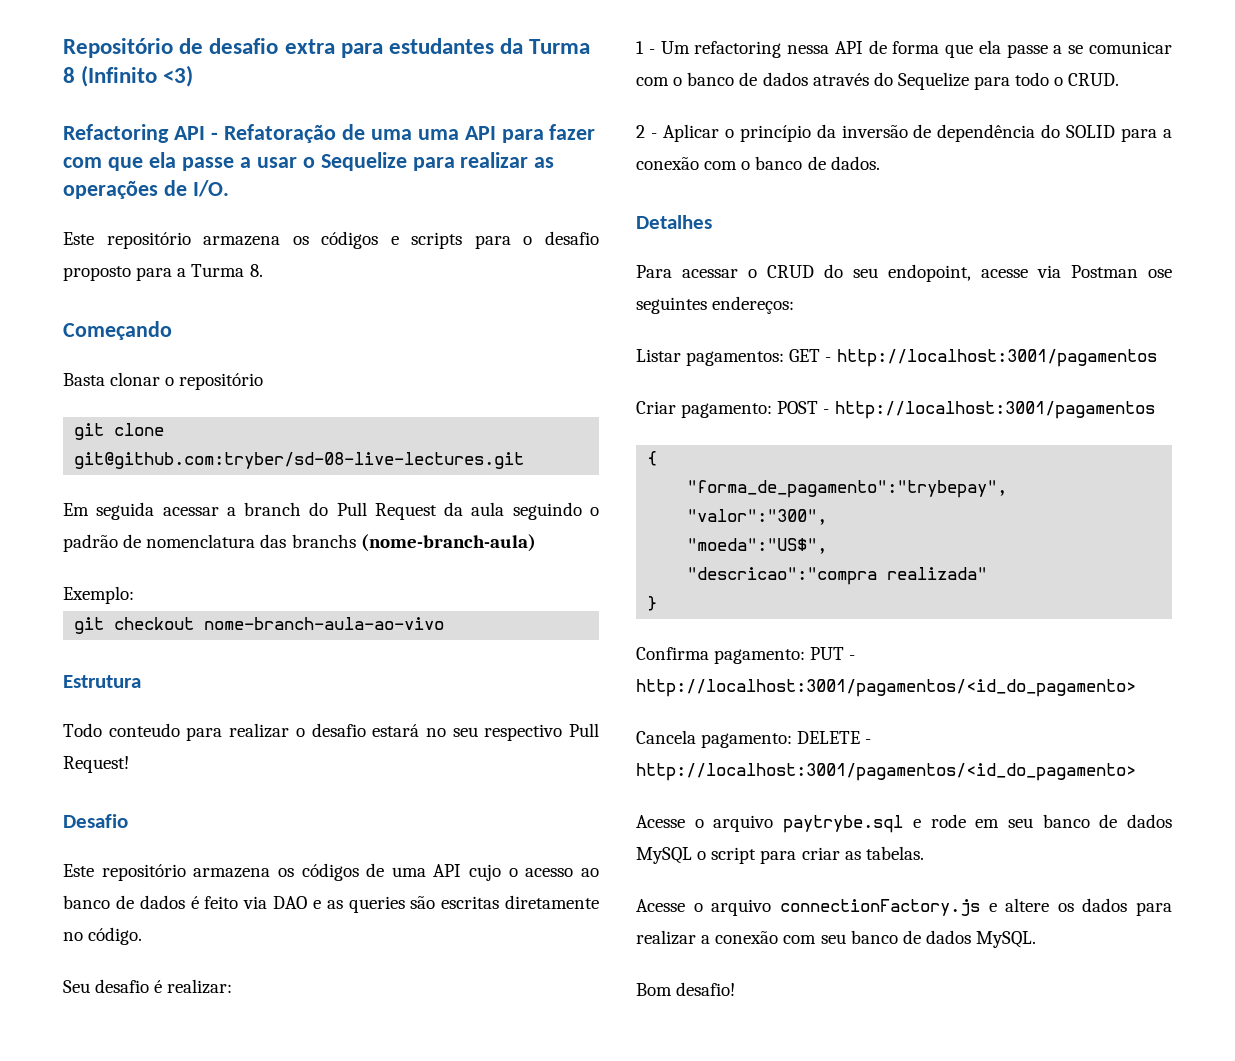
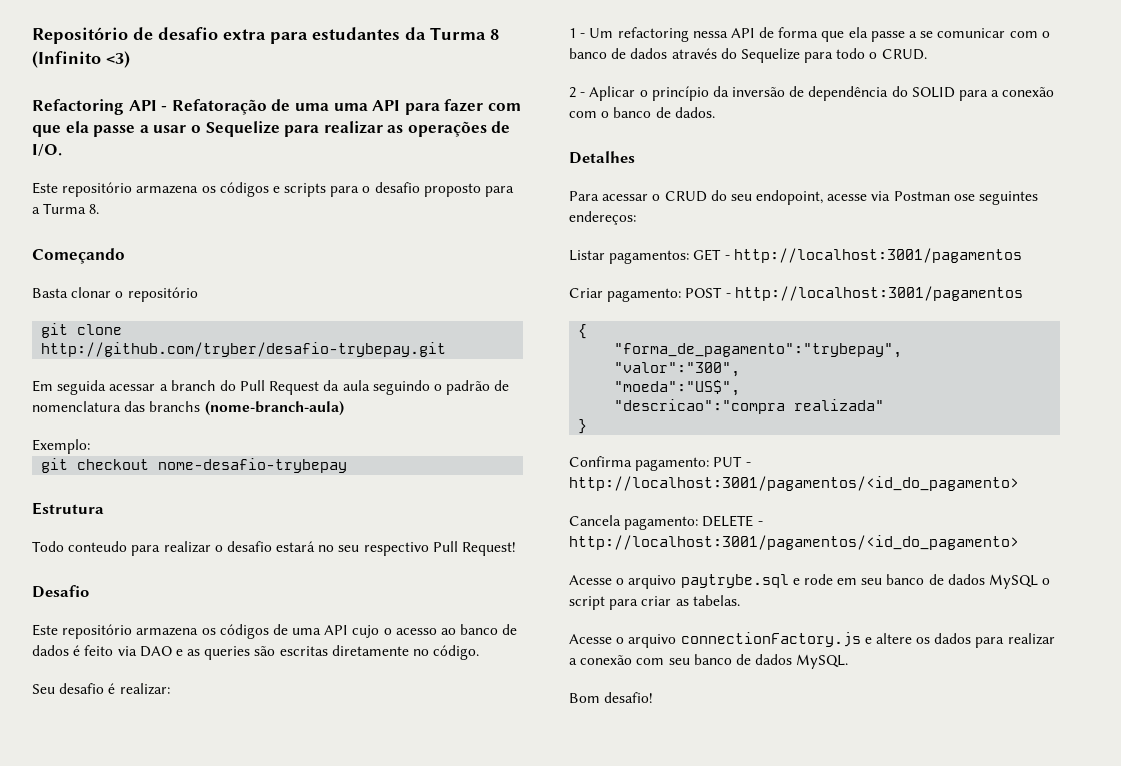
- git clone git@github.com:tryber/sd-08-live-lectures.git
+ git clone http://github.com/tryber/desafio-trybepay.git
- git checkout nome-branch-aula-ao-vivo
+ git checkout nome-desafio-trybepay

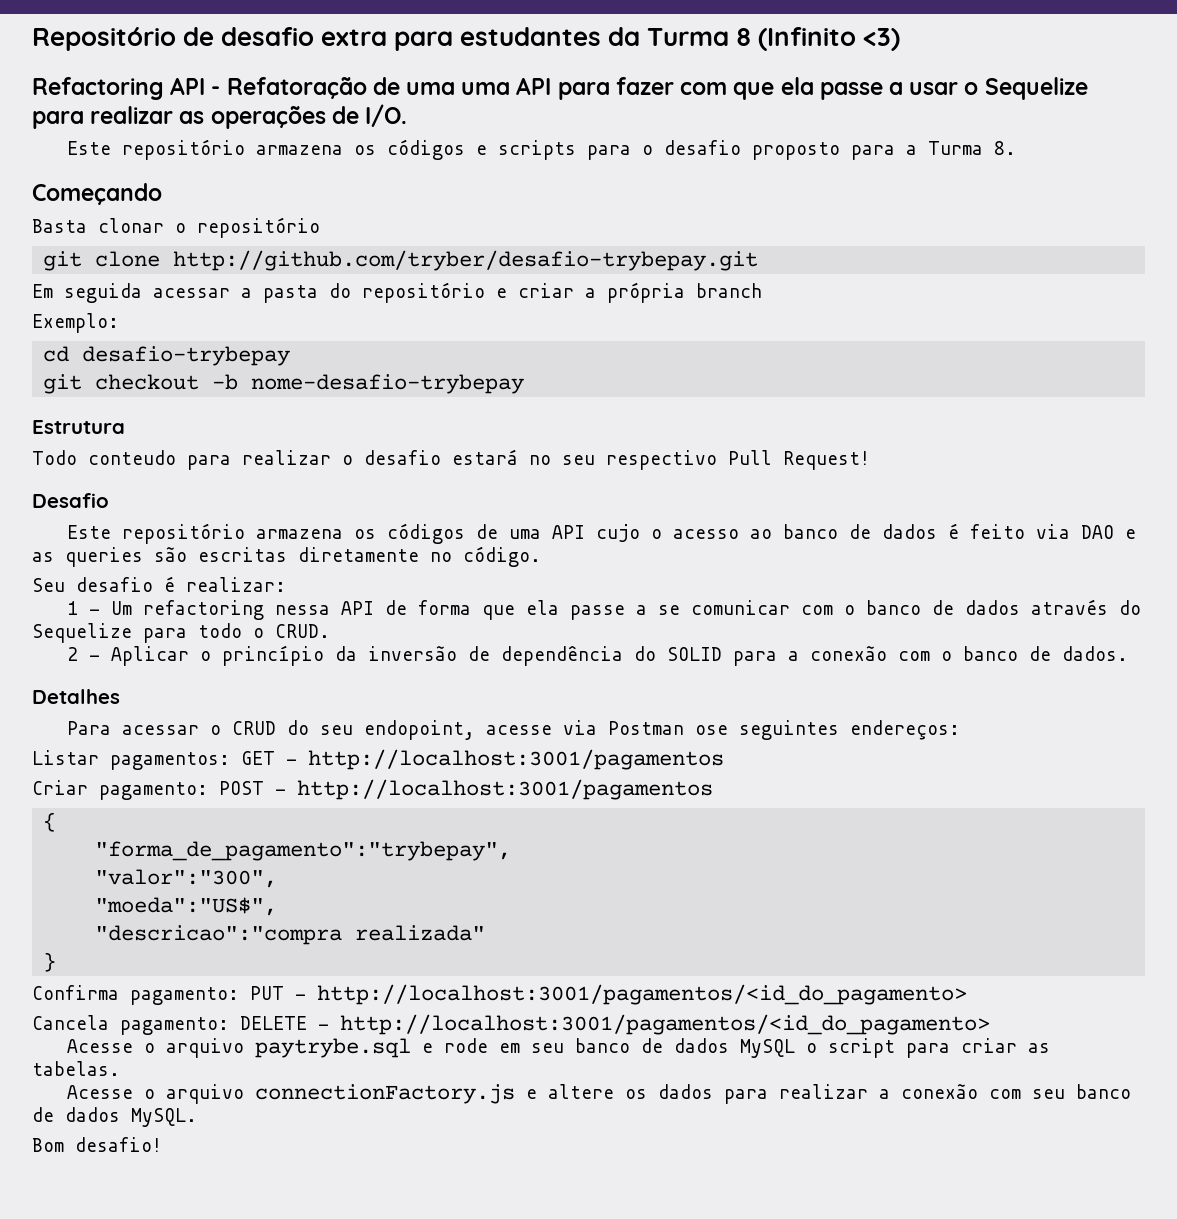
- Em seguida acessar a branch do Pull Request da aula seguindo o padrão de nomenclatura das branchs (nome-branch-aula)
+ Em seguida acessar a pasta do repositório e criar a própria branch
+ cd desafio-trybepay
- git checkout nome-desafio-trybepay
+ git checkout -b nome-desafio-trybepay

